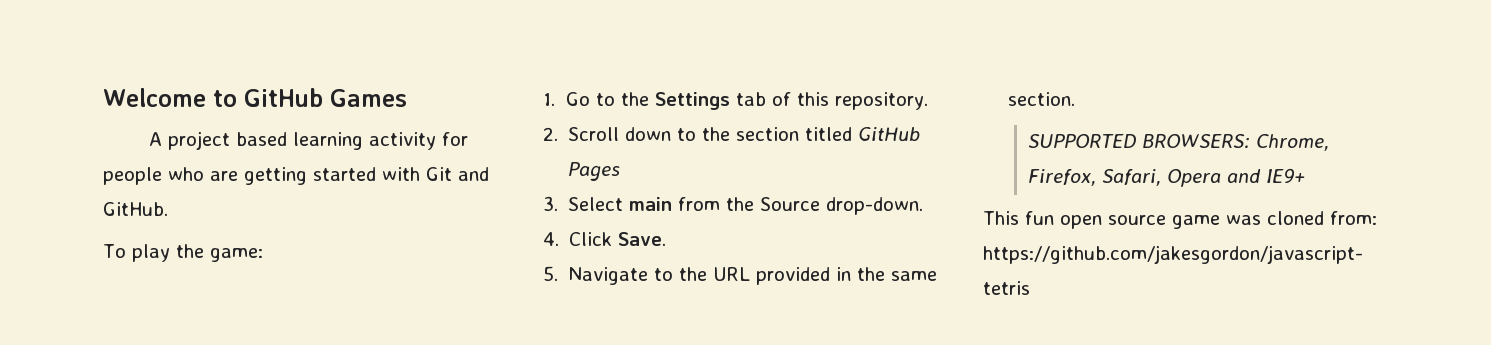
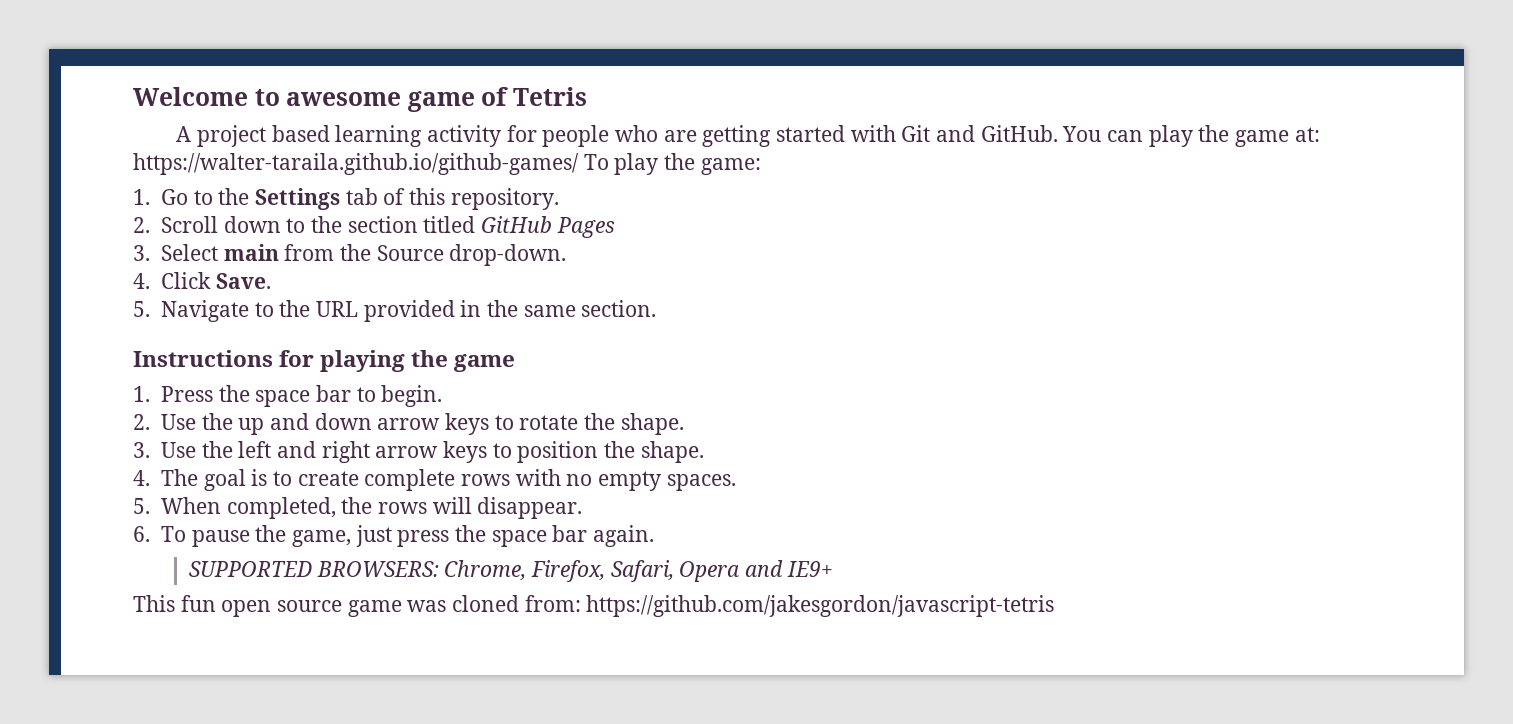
- Welcome to GitHub Games
+ Welcome to awesome game of Tetris
- A project based learning activity for people who are getting started with Git and GitHub.
- To play the game:
+ A project based learning activity for people who are getting started with Git and GitHub. You can play the game at: https://walter-taraila.github.io/github-games/ To play the game:
+ Instructions for playing the game
+ 1. Press the space bar to begin.
+ 2. Use the up and down arrow keys to rotate the shape.
+ 3. Use the left and right arrow keys to position the shape.
+ 4. The goal is to create complete rows with no empty spaces.
+ 5. When completed, the rows will disappear.
+ 6. To pause the game, just press the space bar again.

